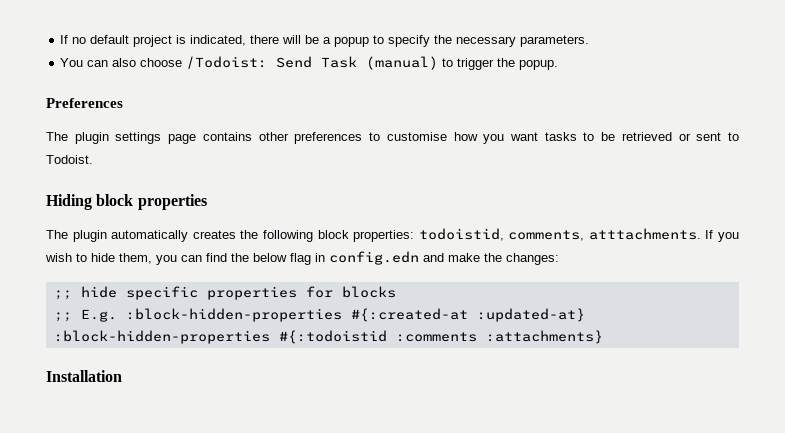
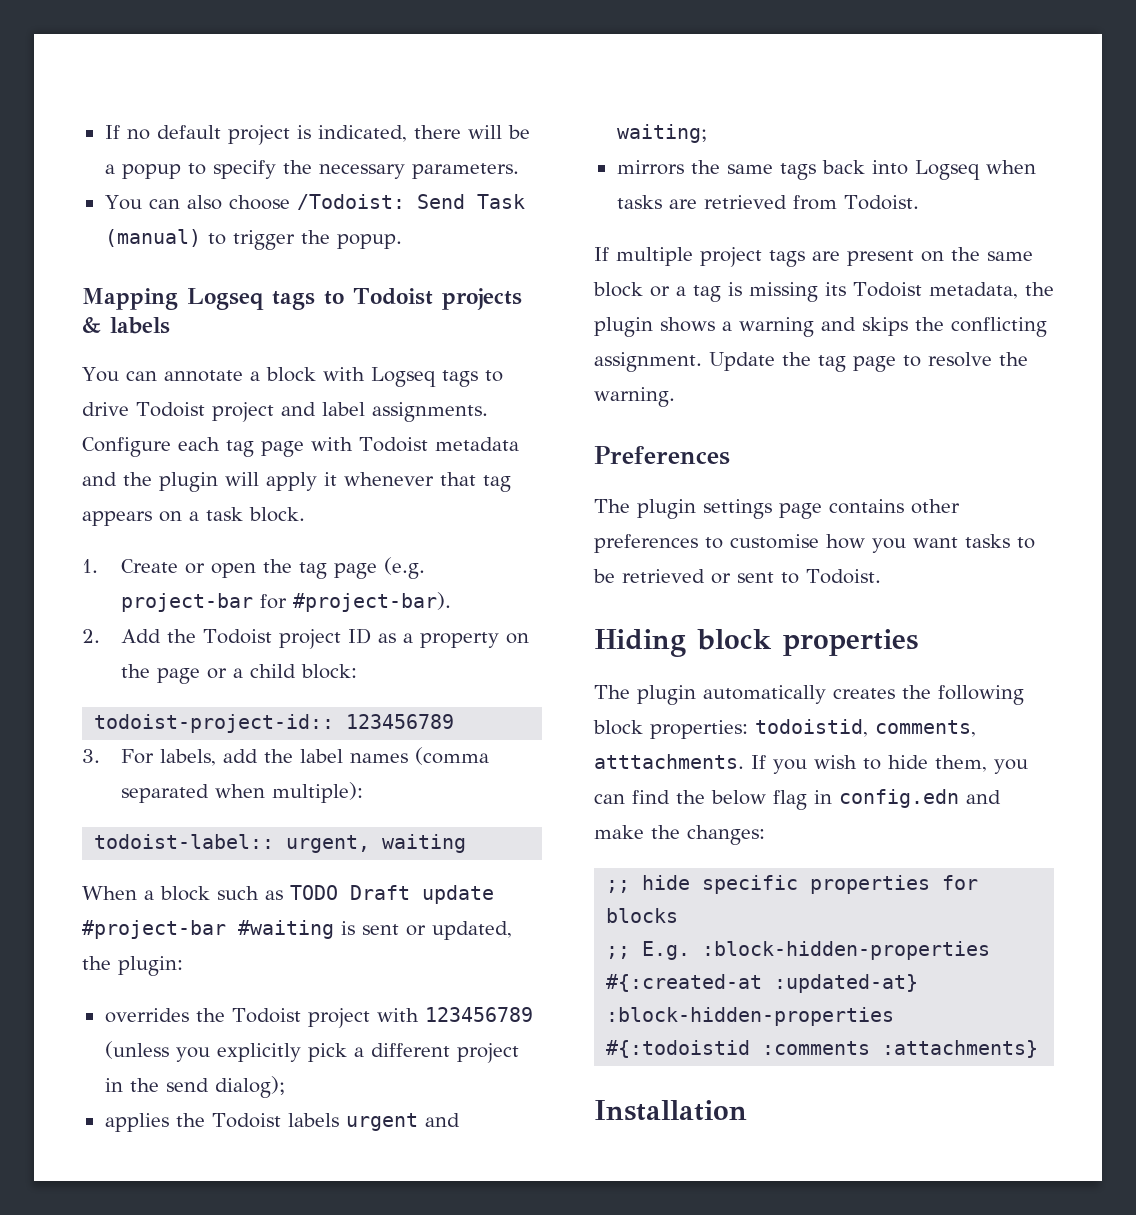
+ Mapping Logseq tags to Todoist projects & labels
+ You can annotate a block with Logseq tags to drive Todoist project and label assignments. Configure each tag page with Todoist metadata and the plugin will apply it whenever that tag appears on a task block.
+ 1. Create or open the tag page (e.g. project-bar for #project-bar).
+ 2. Add the Todoist project ID as a property on the page or a child block:
+ todoist-project-id:: 123456789
+ 3. For labels, add the label names (comma separated when multiple):
+ todoist-label:: urgent, waiting
+ When a block such as TODO Draft update #project-bar #waiting is sent or updated, the plugin:
+ overrides the Todoist project with 123456789 (unless you explicitly pick a different project in the send dialog);
+ applies the Todoist labels urgent and waiting;
+ mirrors the same tags back into Logseq when tasks are retrieved from Todoist.
+ If multiple project tags are present on the same block or a tag is missing its Todoist metadata, the plugin shows a warning and skips the conflicting assignment. Update the tag page to resolve the warning.

